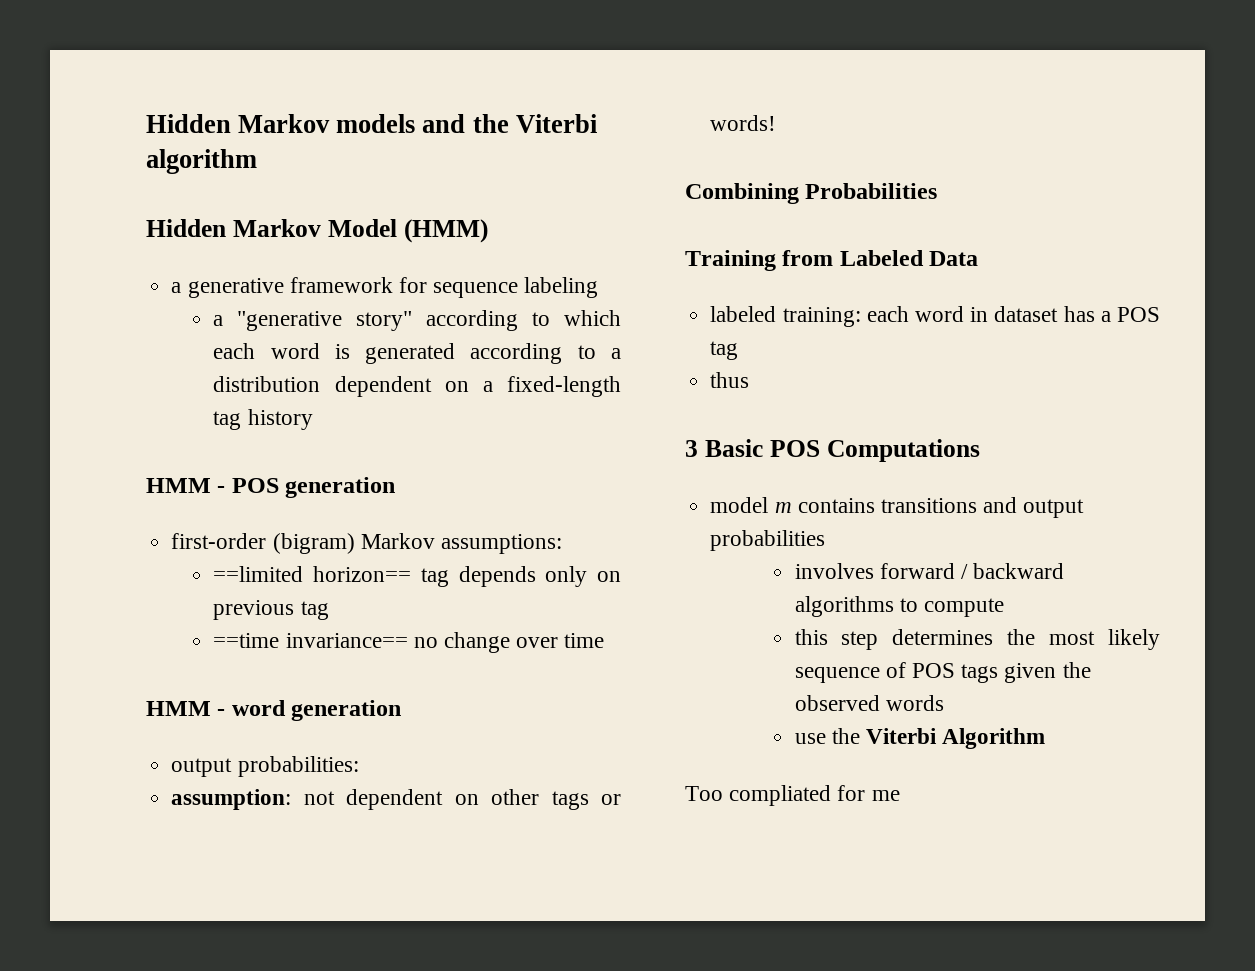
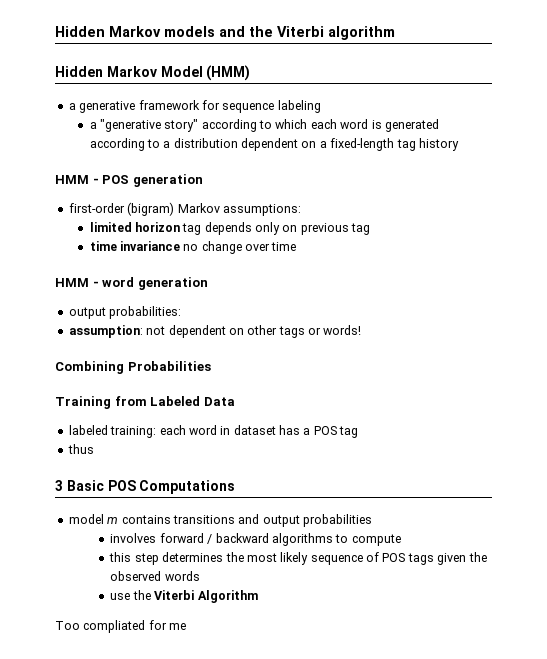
- ==limited horizon== tag depends only on previous tag
+ limited horizon tag depends only on previous tag
- ==time invariance== no change over time
+ time invariance no change over time

